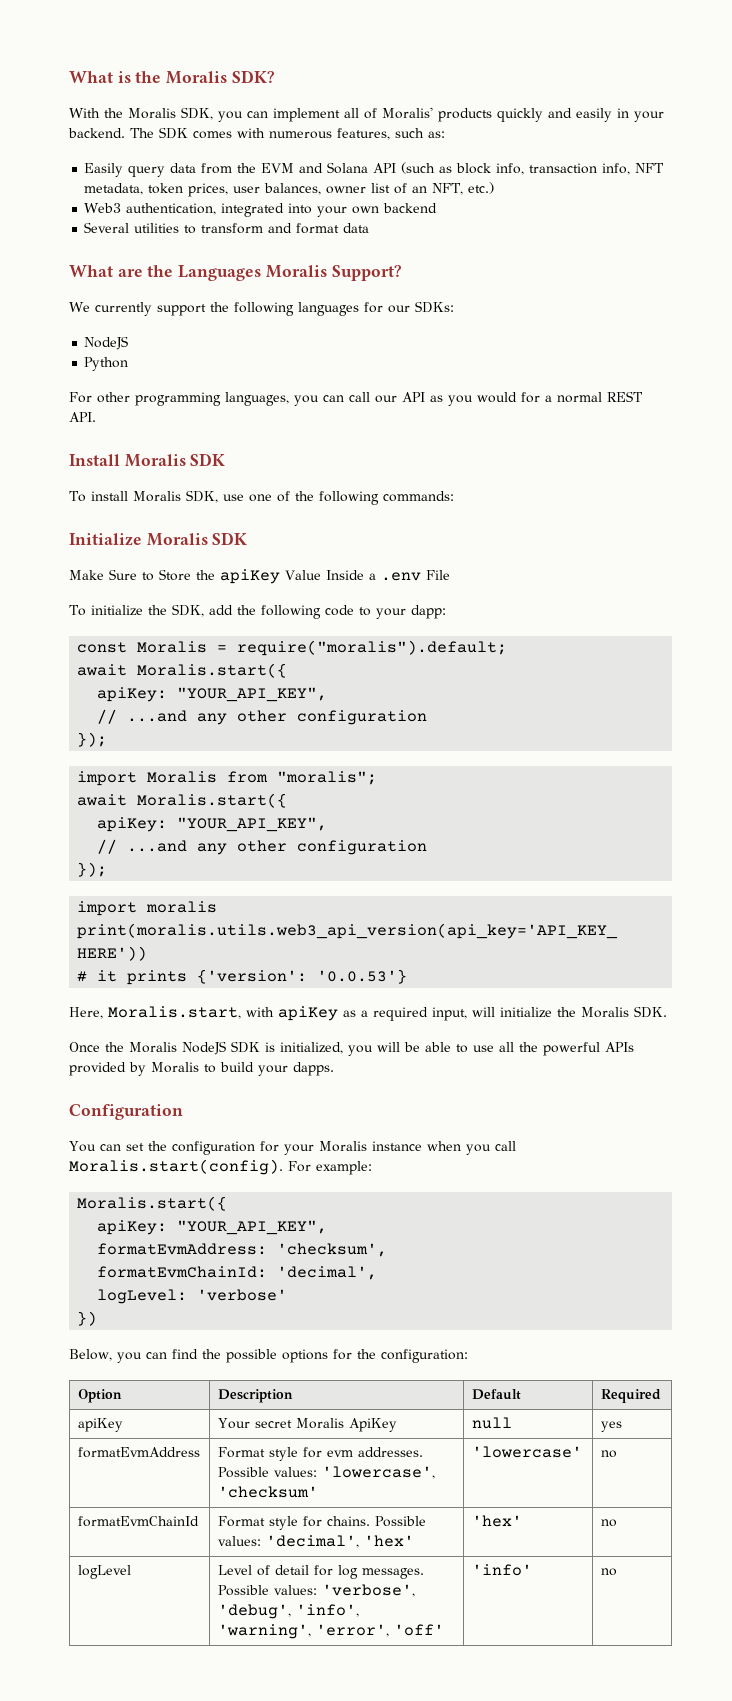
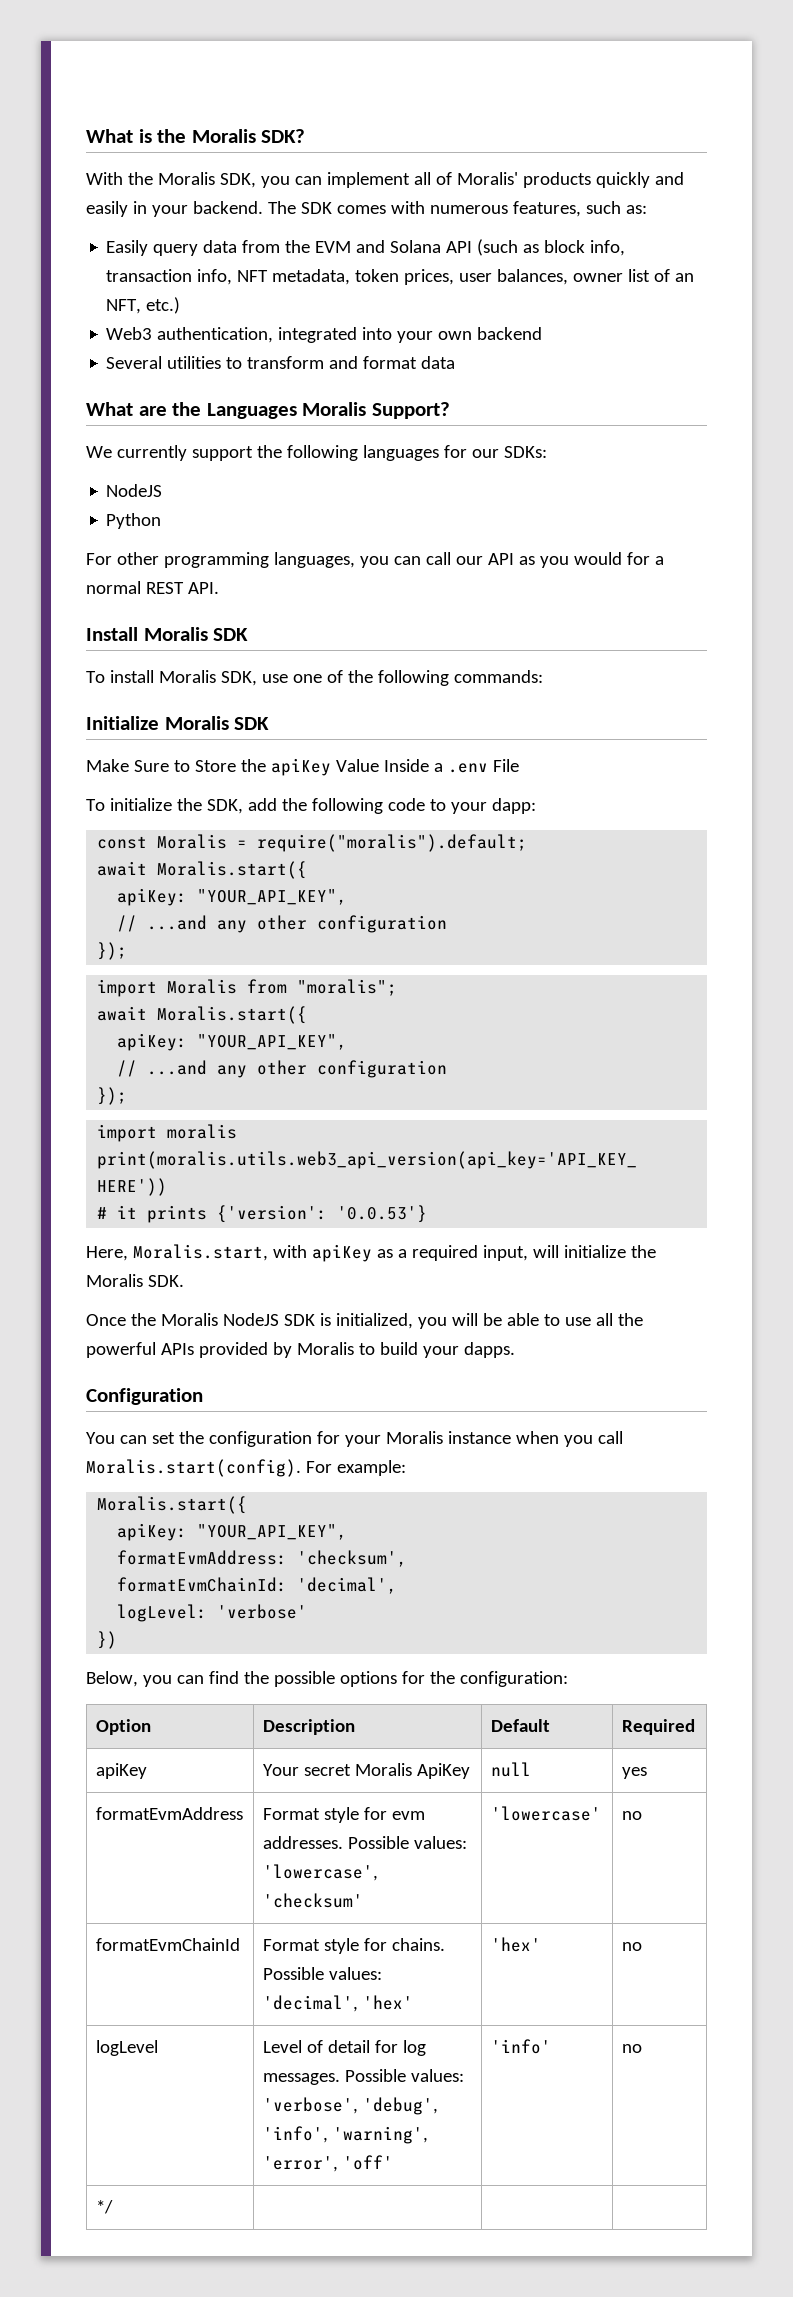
+ */ | | |

